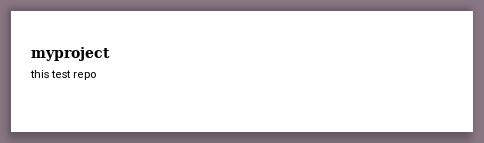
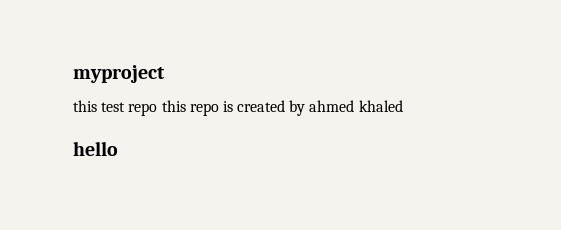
- this test repo
+ this test repo this repo is created by ahmed khaled
+ hello

